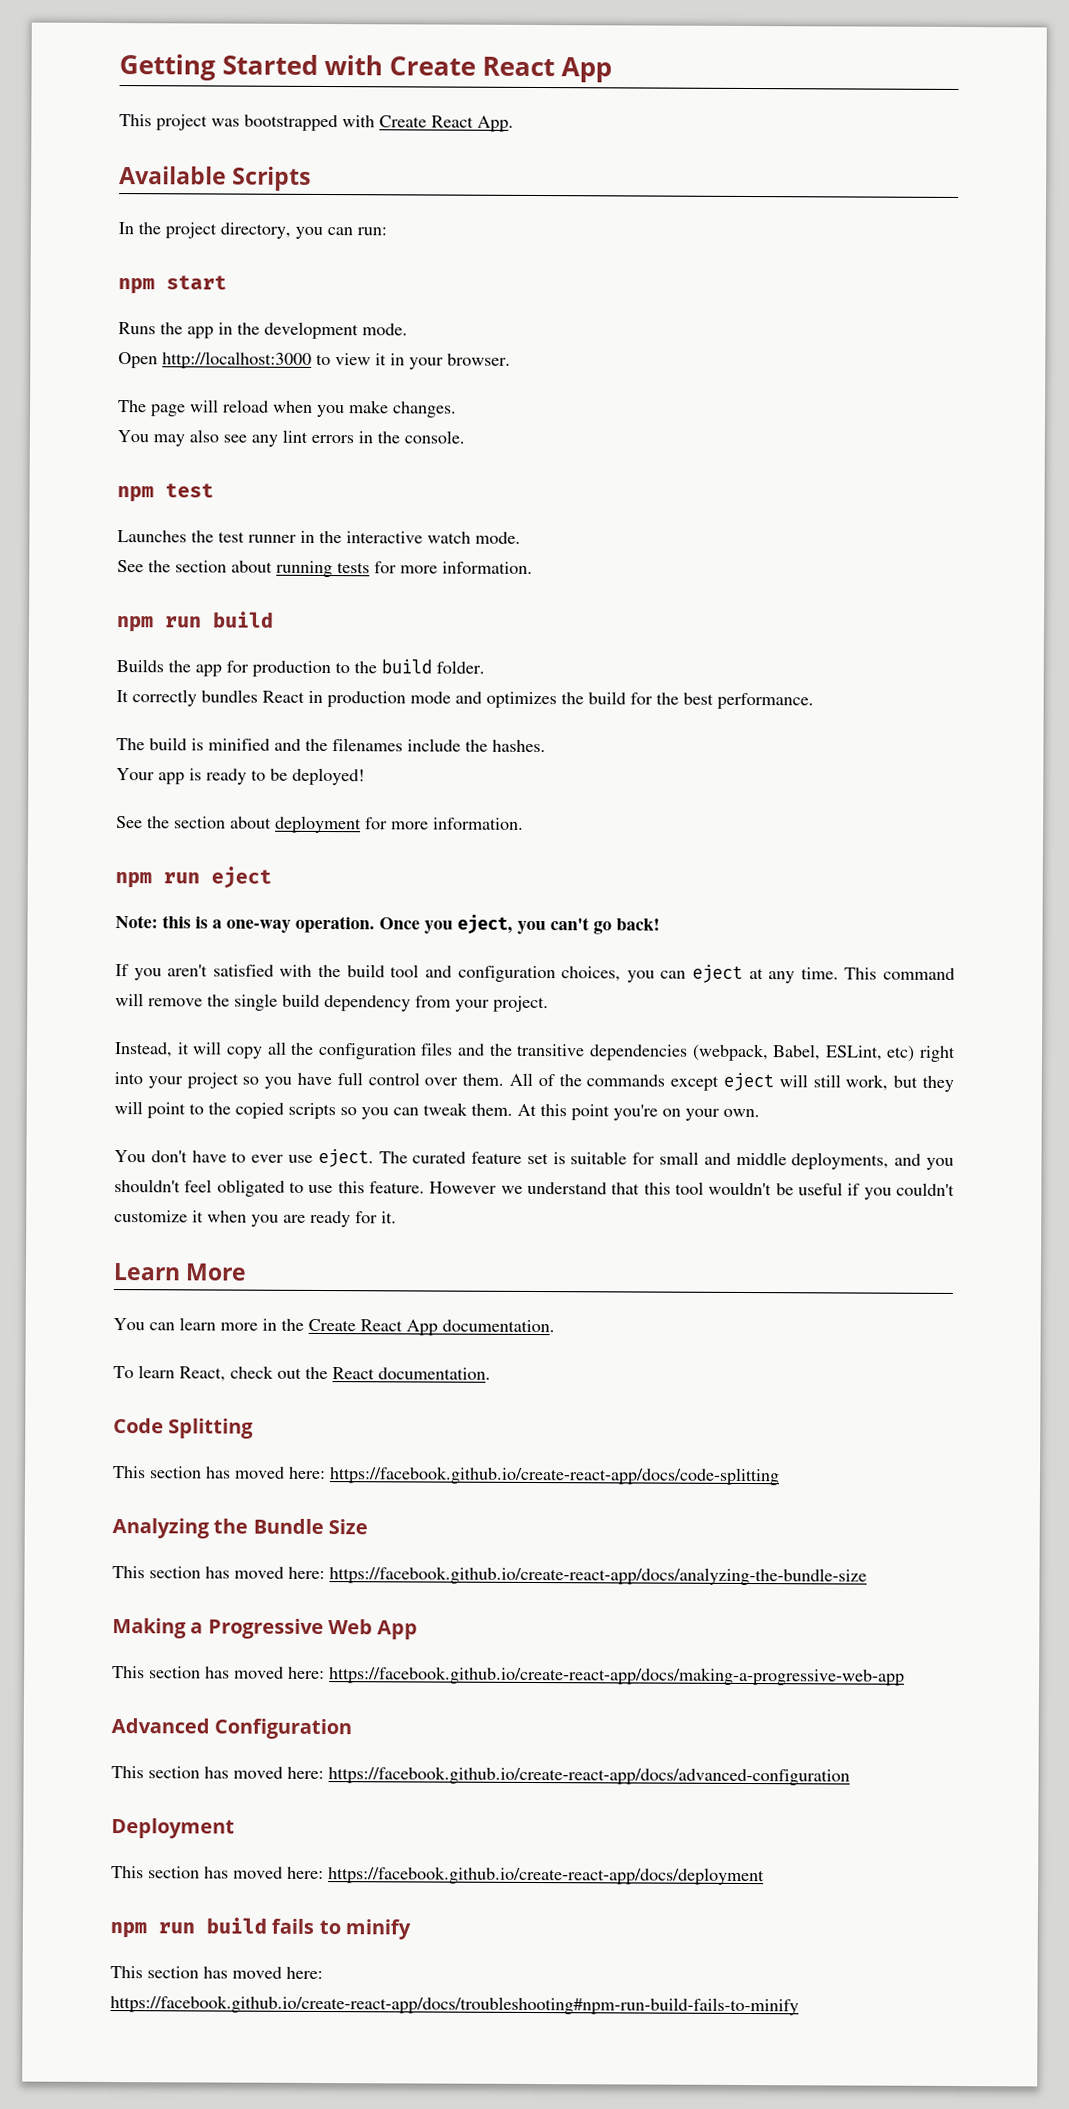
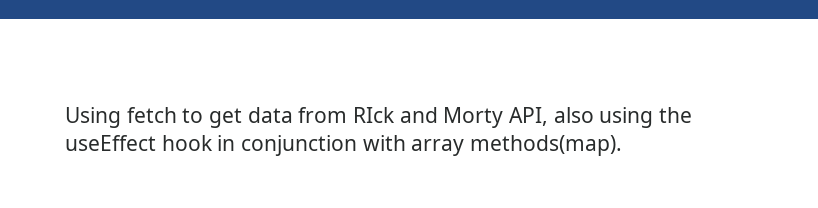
- Getting Started with Create React App
- This project was bootstrapped with Create React App.
- Available Scripts
- In the project directory, you can run:
- npm start
- Runs the app in the development mode.
- Open http://localhost:3000 to view it in your browser.
- The page will reload when you make changes.
- You may also see any lint errors in the console.
- npm test
- Launches the test runner in the interactive watch mode.
- See the section about running tests for more information.
- npm run build
- Builds the app for production to the build folder.
- It correctly bundles React in production mode and optimizes the build for the best performance.
- The build is minified and the filenames include the hashes.
- Your app is ready to be deployed!
- See the section about deployment for more information.
- npm run eject
- Note: this is a one-way operation. Once you eject, you can't go back!
- If you aren't satisfied with the build tool and configuration choices, you can eject at any time. This command will remove the single build dependency from your project.
- Instead, it will copy all the configuration files and the transitive dependencies (webpack, Babel, ESLint, etc) right into your project so you have full control over them. All of the commands except eject will still work, but they will point to the copied scripts so you can tweak them. At this point you're on your own.
- You don't have to ever use eject. The curated feature set is suitable for small and middle deployments, and you shouldn't feel obligated to use this feature. However we understand that this tool wouldn't be useful if you couldn't customize it when you are ready for it.
- Learn More
- You can learn more in the Create React App documentation.
- To learn React, check out the React documentation.
- Code Splitting
- This section has moved here: https://facebook.github.io/create-react-app/docs/code-splitting
- Analyzing the Bundle Size
- This section has moved here: https://facebook.github.io/create-react-app/docs/analyzing-the-bundle-size
- Making a Progressive Web App
- This section has moved here: https://facebook.github.io/create-react-app/docs/making-a-progressive-web-app
- Advanced Configuration
- This section has moved here: https://facebook.github.io/create-react-app/docs/advanced-configuration
- Deployment
- This section has moved here: https://facebook.github.io/create-react-app/docs/deployment
- npm run build fails to minify
- This section has moved here: https://facebook.github.io/create-react-app/docs/troubleshooting#npm-run-build-fails-to-minify
+ Using fetch to get data from RIck and Morty API, also using the useEffect hook in conjunction with array methods(map).

